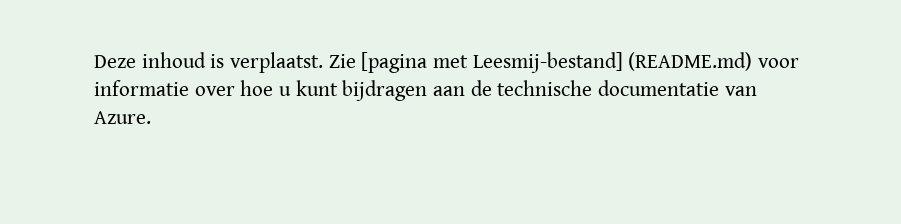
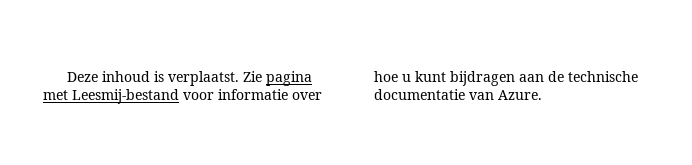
- Zie [pagina met Leesmij-bestand] (README.md) voor informatie over hoe u kunt bijdragen aan de technische documentatie van Azure.
+ Zie pagina met Leesmij-bestand voor informatie over hoe u kunt bijdragen aan de technische documentatie van Azure.

